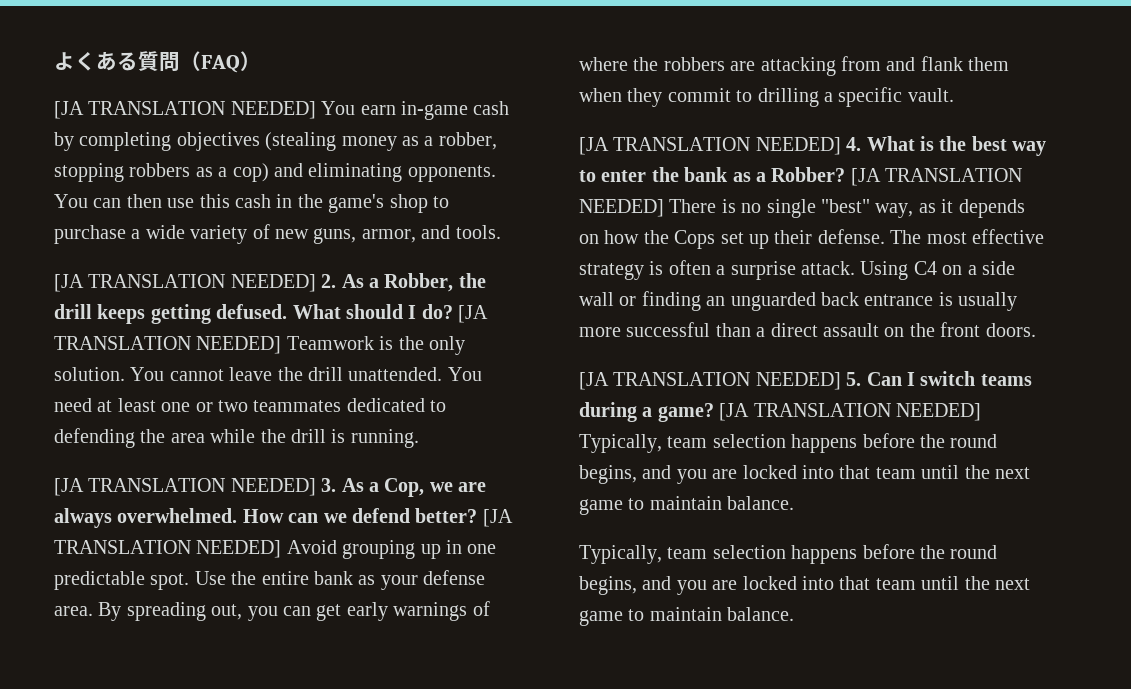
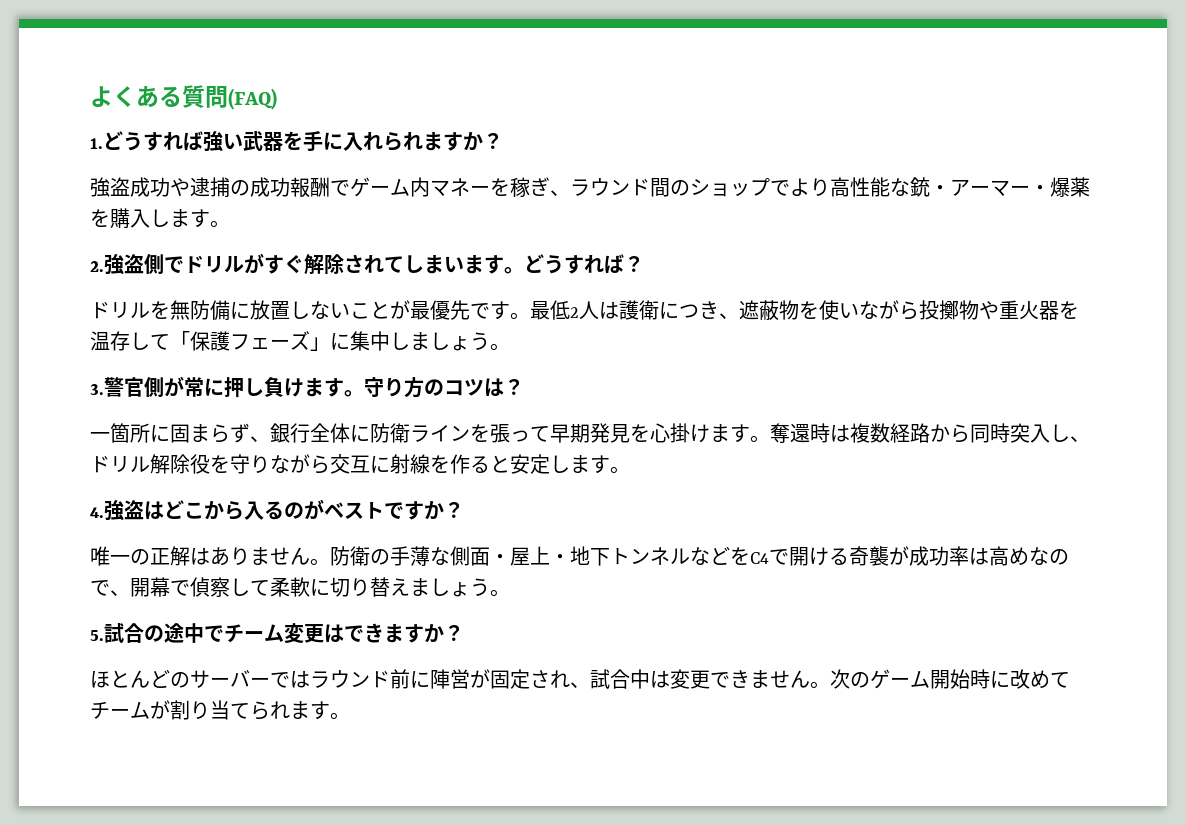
- よくある質問（FAQ）
- [JA TRANSLATION NEEDED] You earn in-game cash by completing objectives (stealing money as a robber, stopping robbers as a cop) and eliminating opponents. You can then use this cash in the game's shop to purchase a wide variety of new guns, armor, and tools.
- [JA TRANSLATION NEEDED] 2. As a Robber, the drill keeps getting defused. What should I do? [JA TRANSLATION NEEDED] Teamwork is the only solution. You cannot leave the drill unattended. You need at least one or two teammates dedicated to defending the area while the drill is running.
- [JA TRANSLATION NEEDED] 3. As a Cop, we are always overwhelmed. How can we defend better? [JA TRANSLATION NEEDED] Avoid grouping up in one predictable spot. Use the entire bank as your defense area. By spreading out, you can get early warnings of where the robbers are attacking from and flank them when they commit to drilling a specific vault.
- [JA TRANSLATION NEEDED] 4. What is the best way to enter the bank as a Robber? [JA TRANSLATION NEEDED] There is no single "best" way, as it depends on how the Cops set up their defense. The most effective strategy is often a surprise attack. Using C4 on a side wall or finding an unguarded back entrance is usually more successful than a direct assault on the front doors.
- [JA TRANSLATION NEEDED] 5. Can I switch teams during a game? [JA TRANSLATION NEEDED] Typically, team selection happens before the round begins, and you are locked into that team until the next game to maintain balance.
- Typically, team selection happens before the round begins, and you are locked into that team until the next game to maintain balance.
+ よくある質問(FAQ)
+ 1.どうすれば強い武器を手に入れられますか？
+ 強盗成功や逮捕の成功報酬でゲーム内マネーを稼ぎ、ラウンド間のショップでより高性能な銃・アーマー・爆薬を購入します。
+ 2.強盗側でドリルがすぐ解除されてしまいます。どうすれば？
+ ドリルを無防備に放置しないことが最優先です。最低2人は護衛につき、遮蔽物を使いながら投擲物や重火器を温存して「保護フェーズ」に集中しましょう。
+ 3.警官側が常に押し負けます。守り方のコツは？
+ 一箇所に固まらず、銀行全体に防衛ラインを張って早期発見を心掛けます。奪還時は複数経路から同時突入し、ドリル解除役を守りながら交互に射線を作ると安定します。
+ 4.強盗はどこから入るのがベストですか？
+ 唯一の正解はありません。防衛の手薄な側面・屋上・地下トンネルなどをC4で開ける奇襲が成功率は高めなので、開幕で偵察して柔軟に切り替えましょう。
+ 5.試合の途中でチーム変更はできますか？
+ ほとんどのサーバーではラウンド前に陣営が固定され、試合中は変更できません。次のゲーム開始時に改めてチームが割り当てられます。

